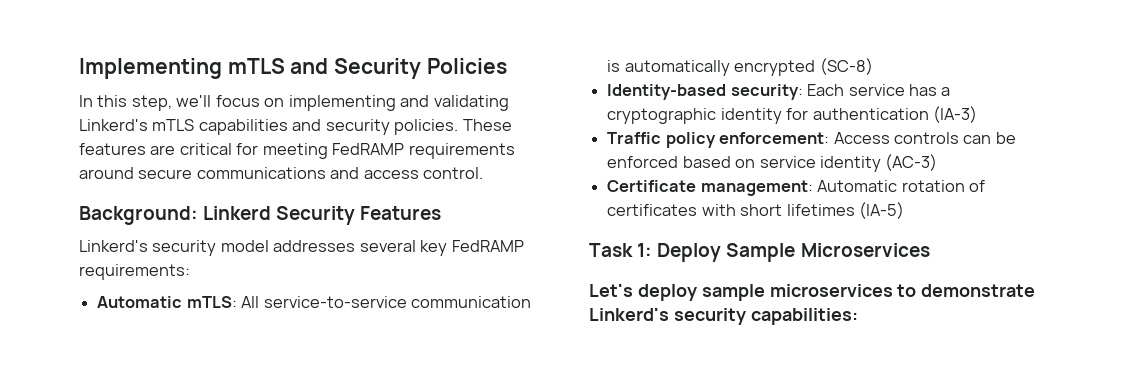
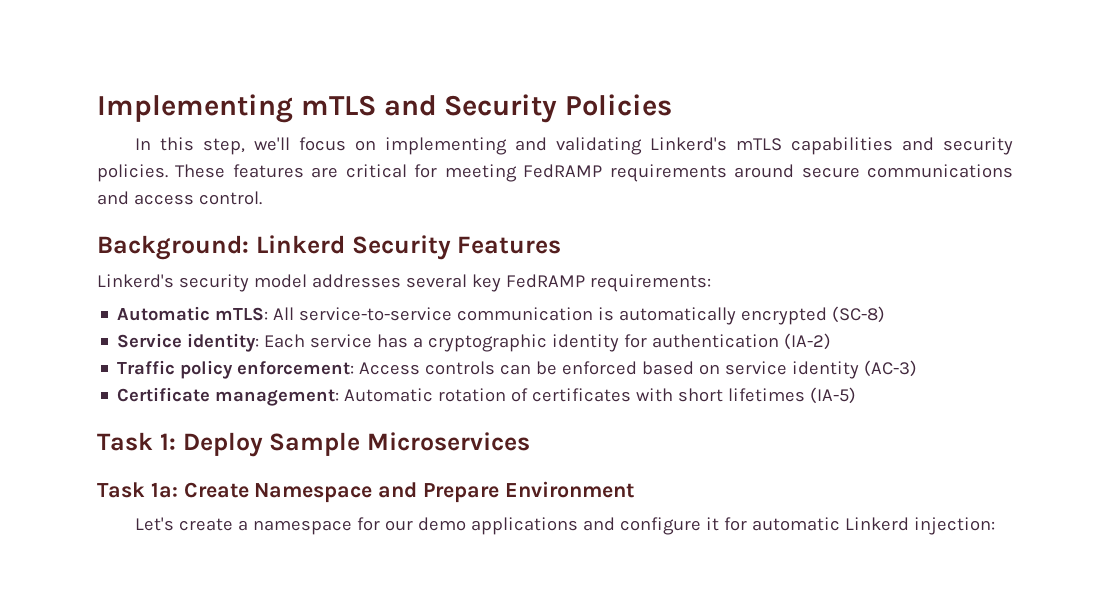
- Identity-based security: Each service has a cryptographic identity for authentication (IA-3)
+ Service identity: Each service has a cryptographic identity for authentication (IA-2)
- Let's deploy sample microservices to demonstrate Linkerd's security capabilities:
+ Task 1a: Create Namespace and Prepare Environment
+ Let's create a namespace for our demo applications and configure it for automatic Linkerd injection:

